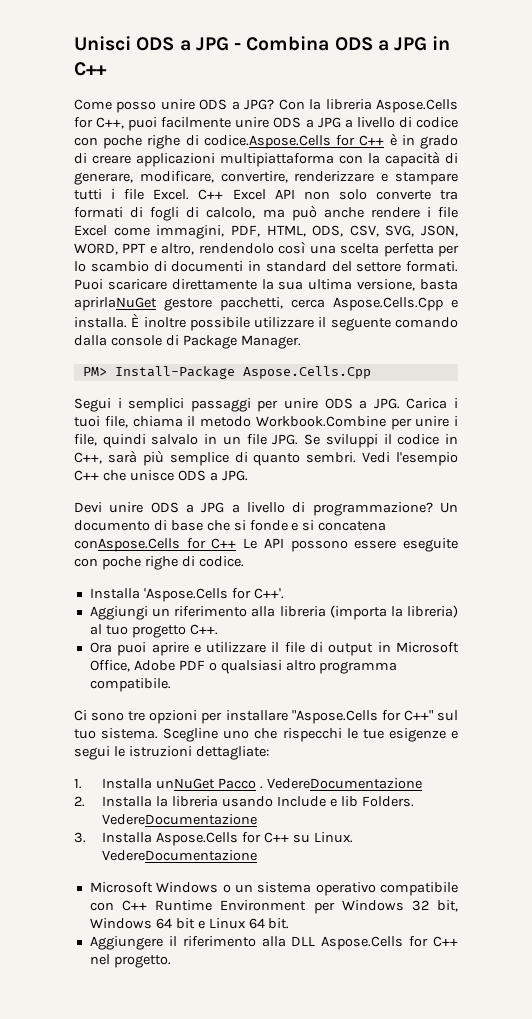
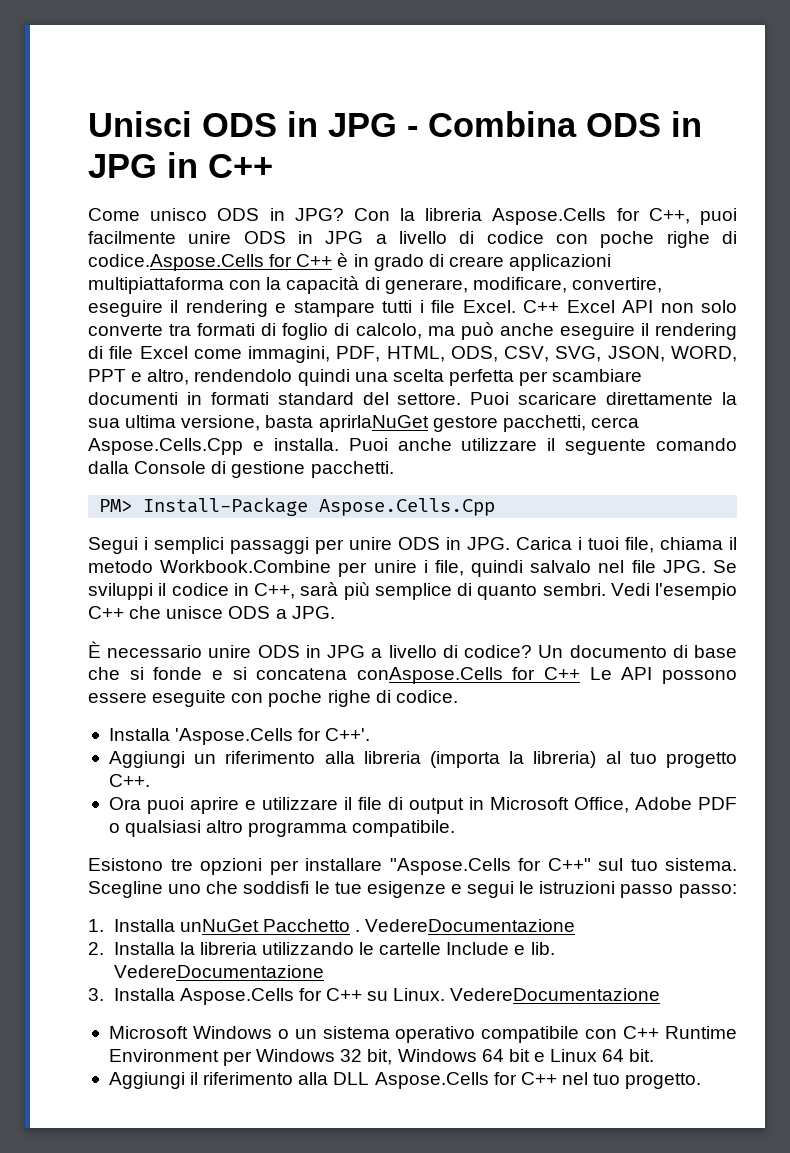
- Unisci ODS a JPG - Combina ODS a JPG in C++
+ Unisci ODS in JPG - Combina ODS in JPG in C++
- Come posso unire ODS a JPG?
+ Come unisco ODS in JPG?
- Con la libreria Aspose.Cells for C++, puoi facilmente unire ODS a JPG a livello di codice con poche righe di codice.Aspose.Cells for C++ è in grado di creare applicazioni multipiattaforma con la capacità di generare, modificare, convertire, renderizzare e stampare tutti i file Excel.
+ Con la libreria Aspose.Cells for C++, puoi facilmente unire ODS in JPG a livello di codice con poche righe di codice.Aspose.Cells for C++ è in grado di creare applicazioni multipiattaforma con la capacità di generare, modificare, convertire, eseguire il rendering e stampare tutti i file Excel.
- C++ Excel API non solo converte tra formati di fogli di calcolo, ma può anche rendere i file Excel come immagini, PDF, HTML, ODS, CSV, SVG, JSON, WORD, PPT e altro, rendendolo così una scelta perfetta per lo scambio di documenti in standard del settore formati.
+ C++ Excel API non solo converte tra formati di foglio di calcolo, ma può anche eseguire il rendering di file Excel come immagini, PDF, HTML, ODS, CSV, SVG, JSON, WORD, PPT e altro, rendendolo quindi una scelta perfetta per scambiare documenti in formati standard del settore.
- È inoltre possibile utilizzare il seguente comando dalla console di Package Manager.
+ Puoi anche utilizzare il seguente comando dalla Console di gestione pacchetti.
- Segui i semplici passaggi per unire ODS a JPG. Carica i tuoi file, chiama il metodo Workbook.Combine per unire i file, quindi salvalo in un file JPG. Se sviluppi il codice in C++, sarà più semplice di quanto sembri.
+ Segui i semplici passaggi per unire ODS in JPG. Carica i tuoi file, chiama il metodo Workbook.Combine per unire i file, quindi salvalo nel file JPG. Se sviluppi il codice in C++, sarà più semplice di quanto sembri.
- Devi unire ODS a JPG a livello di programmazione?
+ È necessario unire ODS in JPG a livello di codice?
- Ci sono tre opzioni per installare "Aspose.Cells for C++" sul tuo sistema.
+ Esistono tre opzioni per installare "Aspose.Cells for C++" sul tuo sistema.
- Scegline uno che rispecchi le tue esigenze e segui le istruzioni dettagliate:
+ Scegline uno che soddisfi le tue esigenze e segui le istruzioni passo passo:
- 1. Installa unNuGet Pacco .
+ 1. Installa unNuGet Pacchetto .
- 2. Installa la libreria usando Include e lib Folders.
+ 2. Installa la libreria utilizzando le cartelle Include e lib.
- Aggiungere il riferimento alla DLL Aspose.Cells for C++ nel progetto.
+ Aggiungi il riferimento alla DLL Aspose.Cells for C++ nel tuo progetto.

